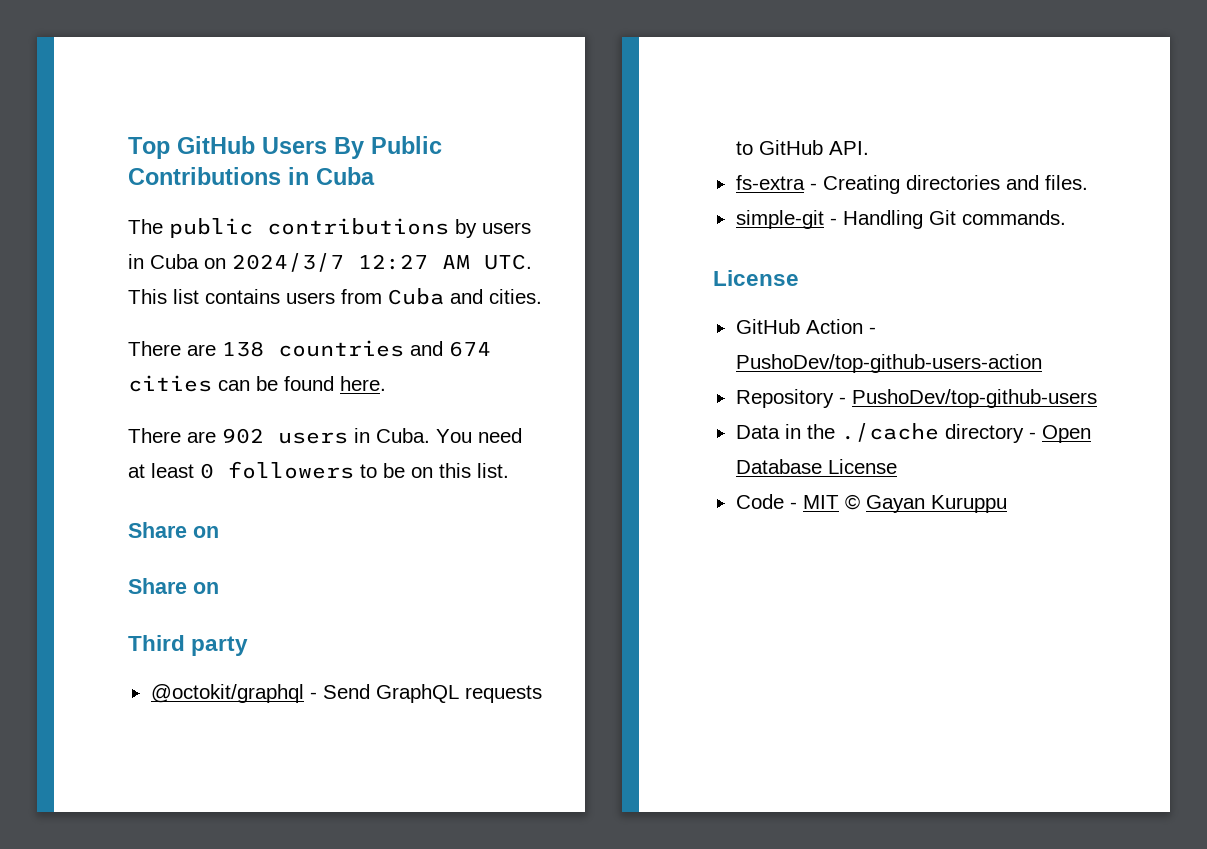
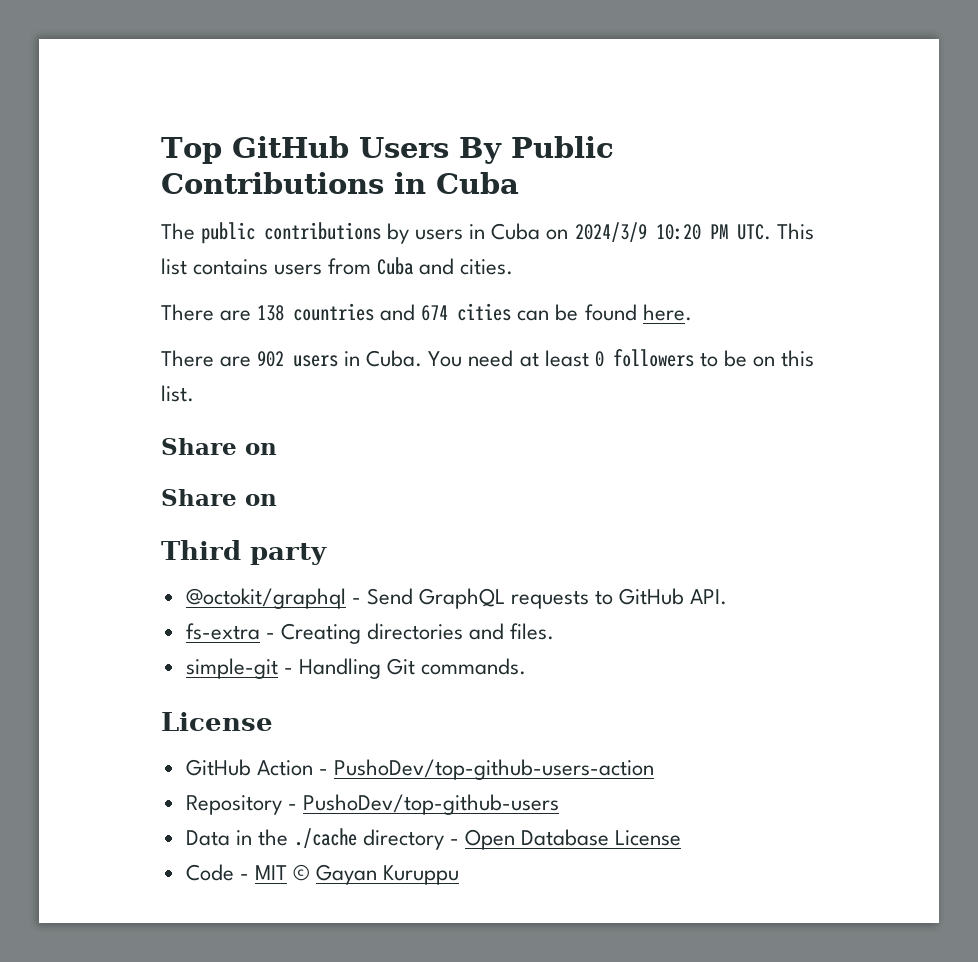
- The public contributions by users in Cuba on 2024/3/7 12:27 AM UTC. This list contains users from Cuba and cities.
+ The public contributions by users in Cuba on 2024/3/9 10:20 PM UTC. This list contains users from Cuba and cities.

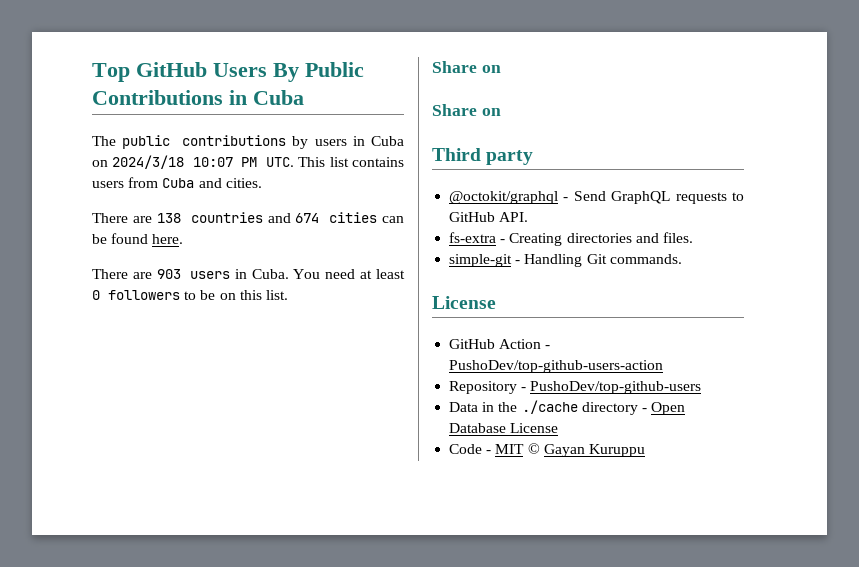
- The public contributions by users in Cuba on 2024/3/9 10:20 PM UTC. This list contains users from Cuba and cities.
+ The public contributions by users in Cuba on 2024/3/18 10:07 PM UTC. This list contains users from Cuba and cities.
- There are 902 users in Cuba.
+ There are 903 users in Cuba.

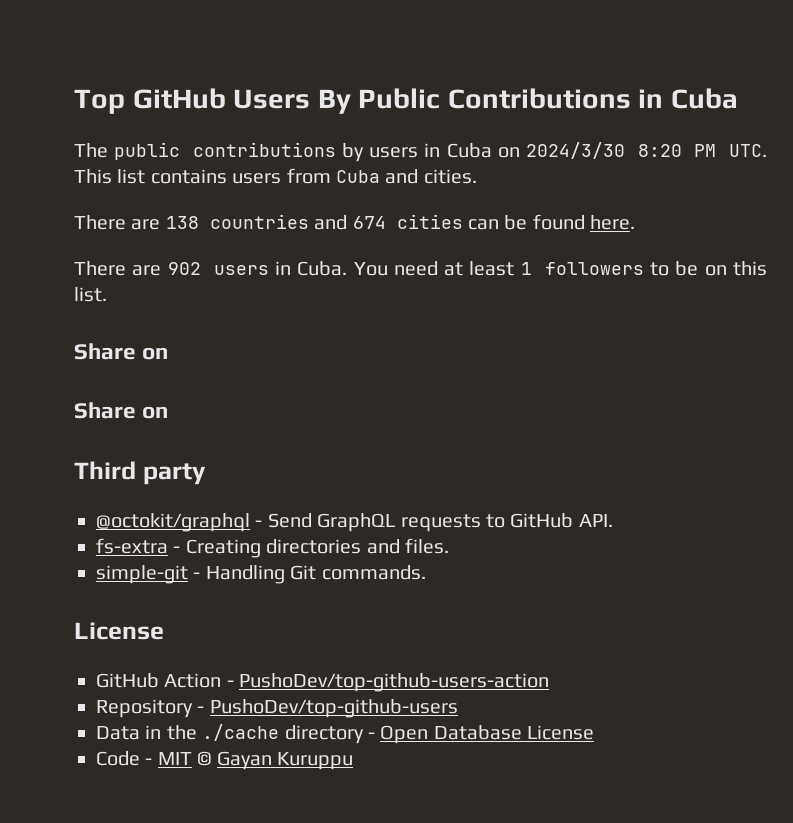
- The public contributions by users in Cuba on 2024/3/18 10:07 PM UTC. This list contains users from Cuba and cities.
+ The public contributions by users in Cuba on 2024/3/30 8:20 PM UTC. This list contains users from Cuba and cities.
- There are 903 users in Cuba.
+ There are 902 users in Cuba.
- You need at least 0 followers to be on this list.
+ You need at least 1 followers to be on this list.

